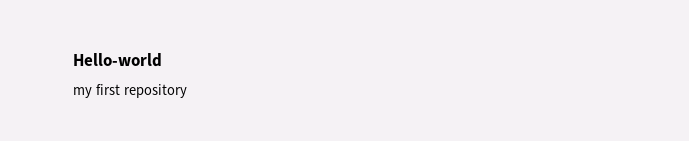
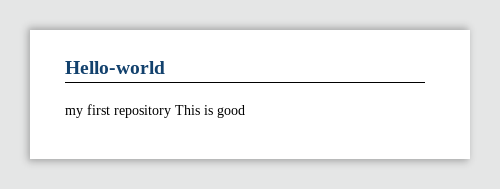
- my first repository
+ my first repository This is good

